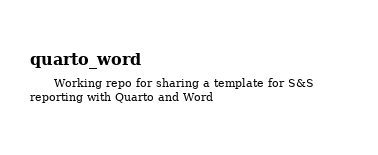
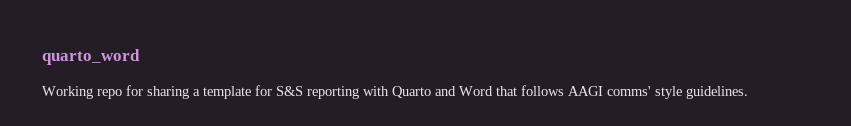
- Working repo for sharing a template for S&S reporting with Quarto and Word
+ Working repo for sharing a template for S&S reporting with Quarto and Word that follows AAGI comms' style guidelines.

